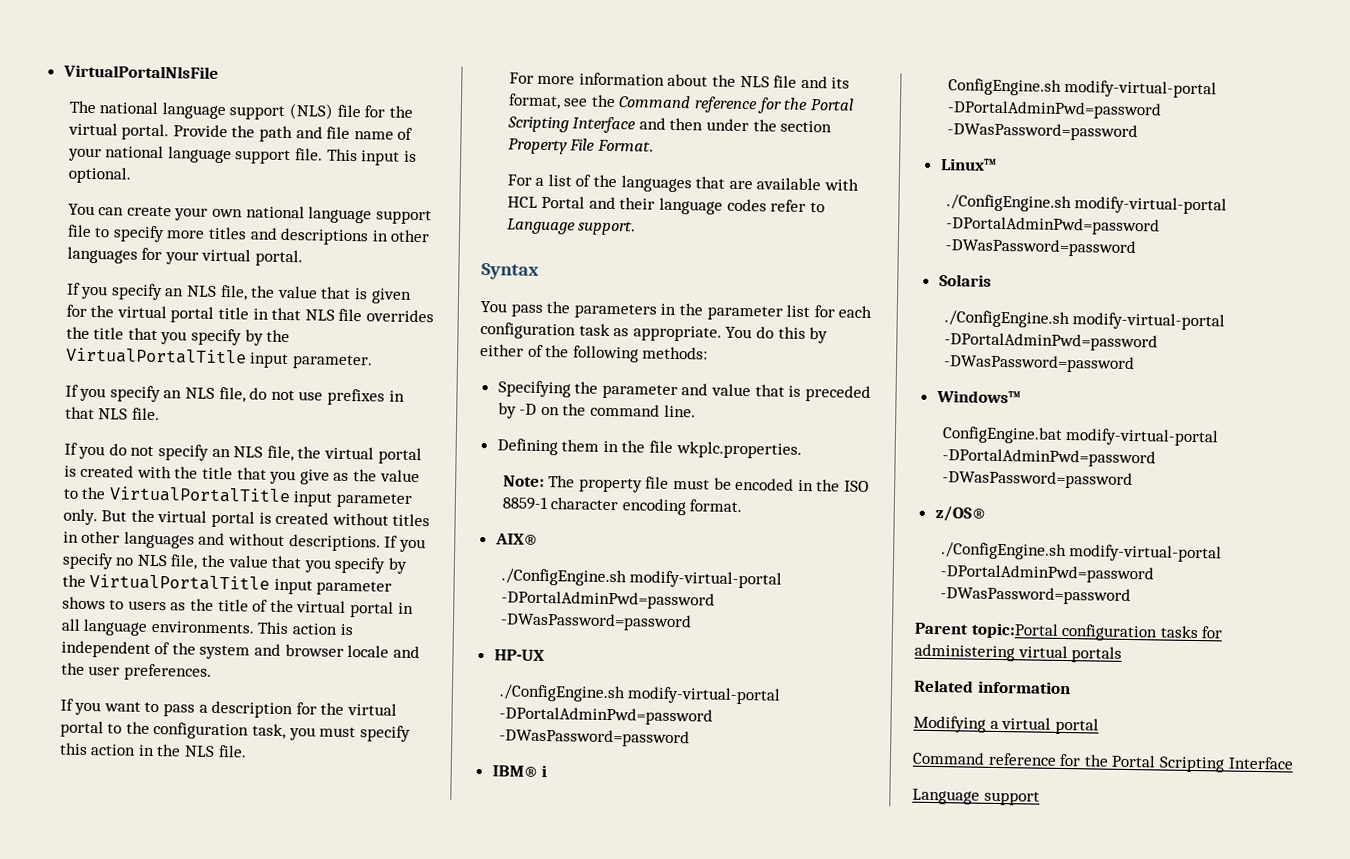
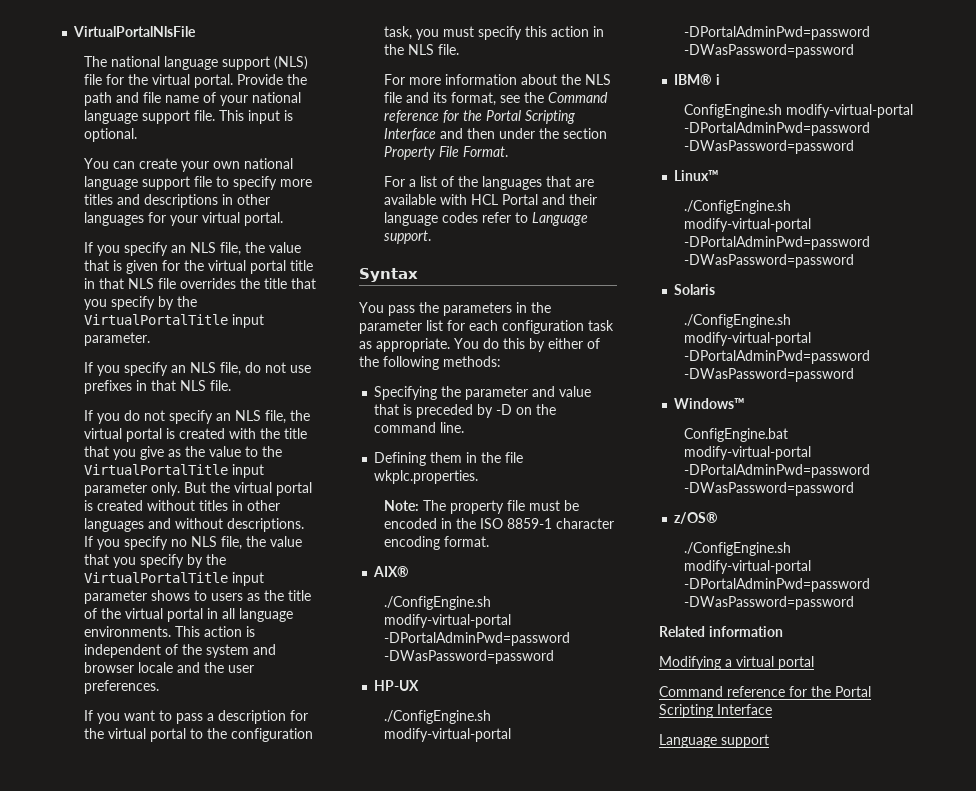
- Parent topic:Portal configuration tasks for administering virtual portals

